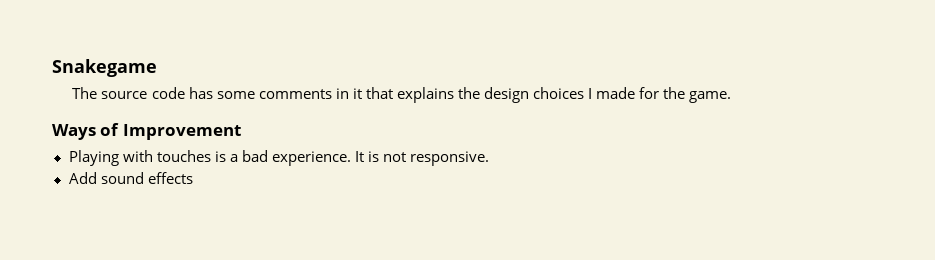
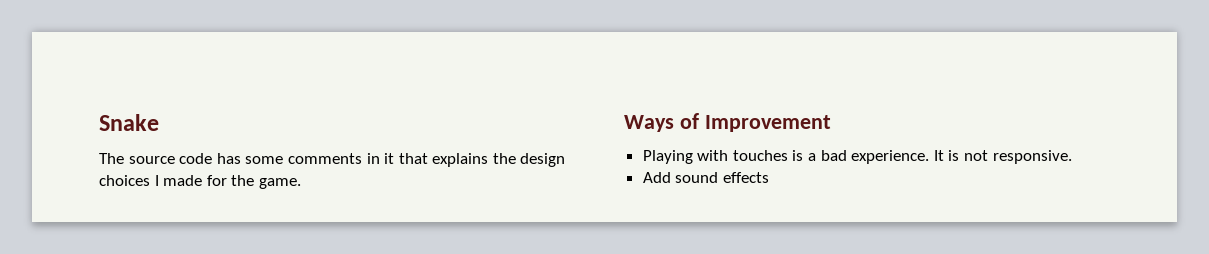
- Snakegame
+ Snake

